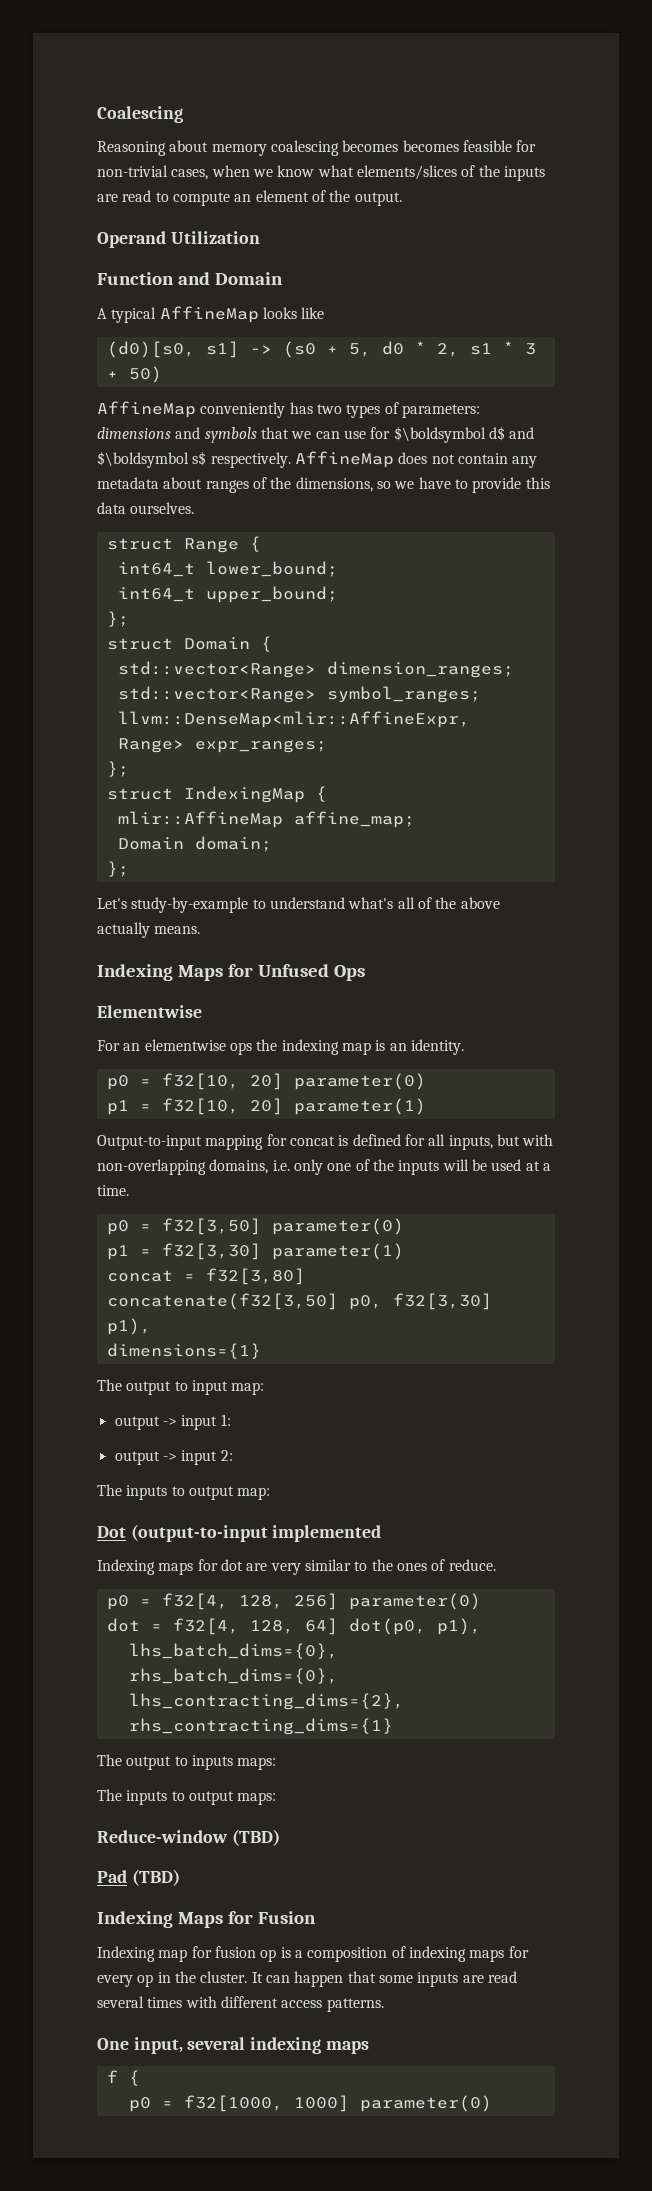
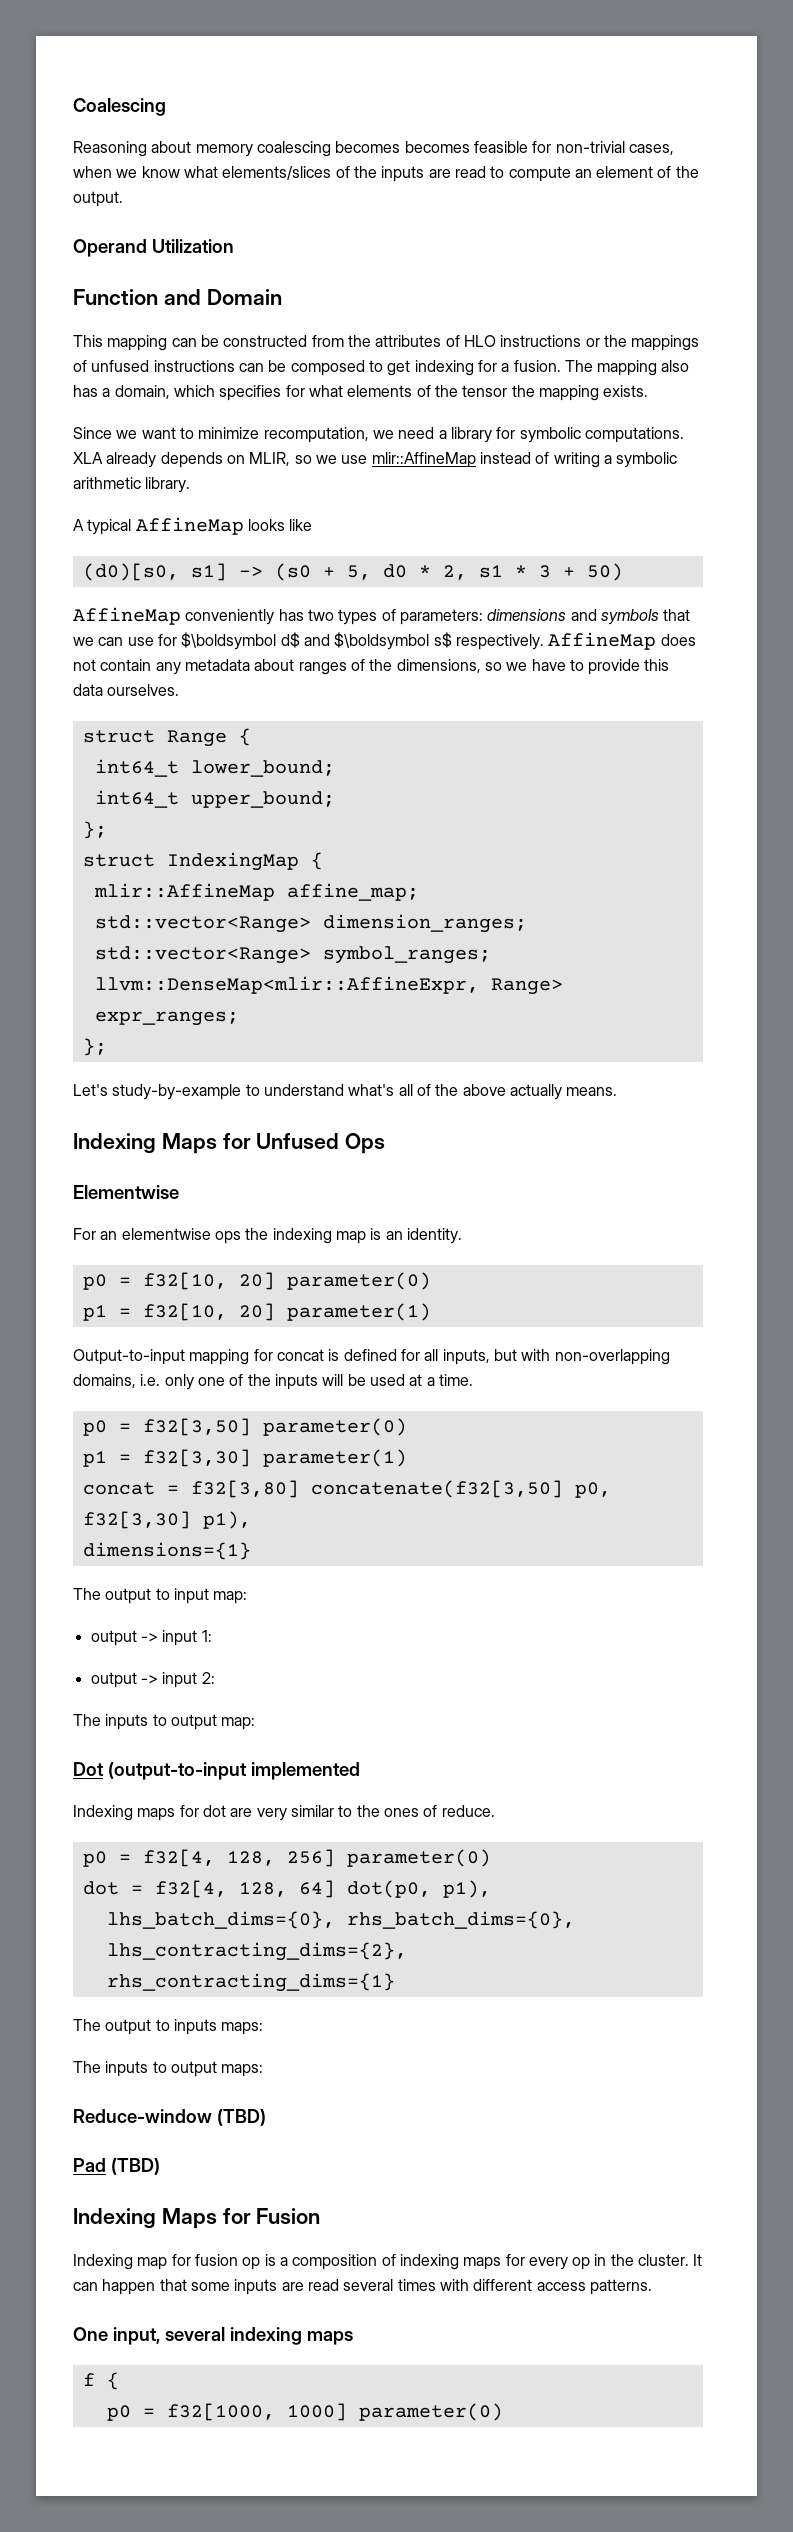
+ This mapping can be constructed from the attributes of HLO instructions or the mappings of unfused instructions can be composed to get indexing for a fusion. The mapping also has a domain, which specifies for what elements of the tensor the mapping exists.
+ Since we want to minimize recomputation, we need a library for symbolic computations. XLA already depends on MLIR, so we use mlir::AffineMap instead of writing a symbolic arithmetic library.
- struct Domain {
+ struct IndexingMap {
+ mlir::AffineMap affine_map;
- struct IndexingMap {
- mlir::AffineMap affine_map;
- Domain domain;
- };

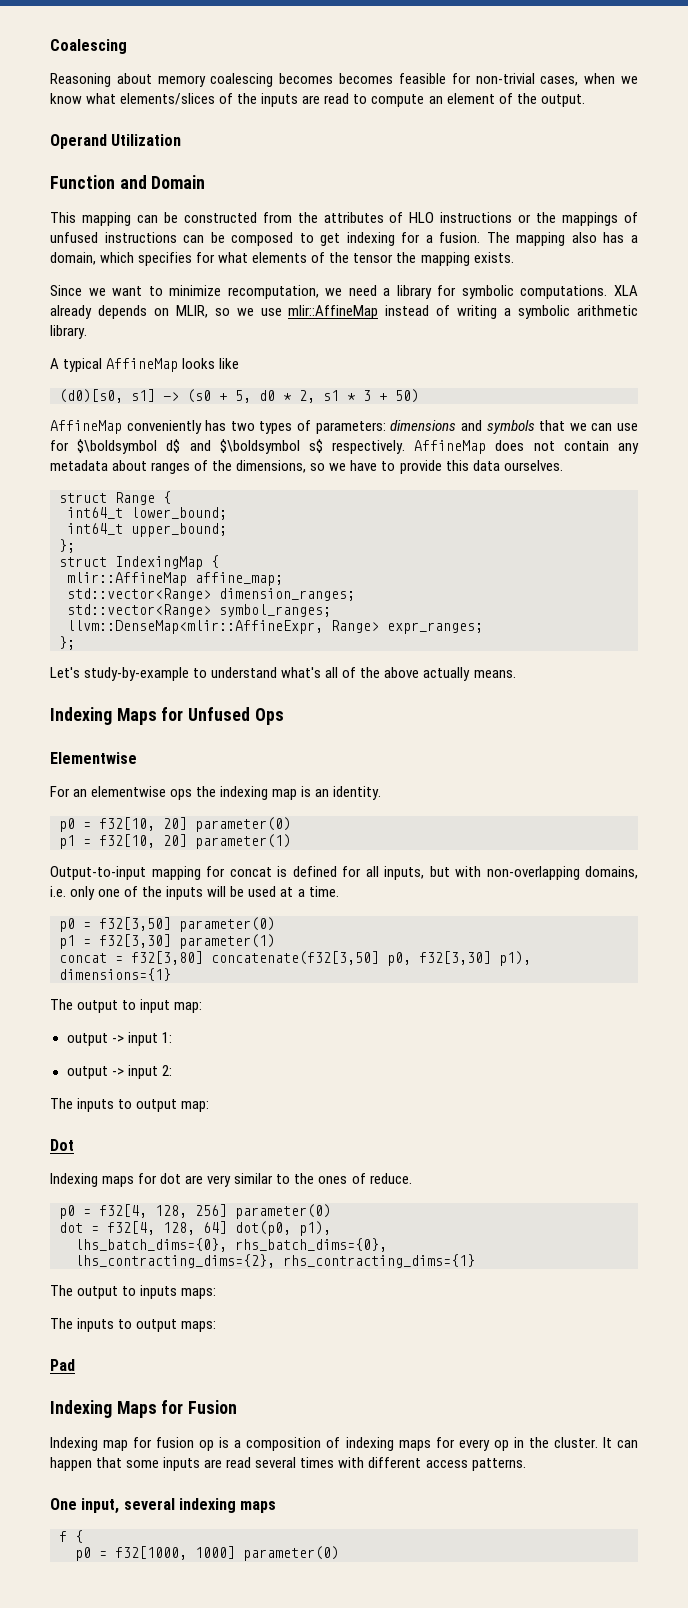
- Dot (output-to-input implemented
+ Dot
- Reduce-window (TBD)
- Pad (TBD)
+ Pad

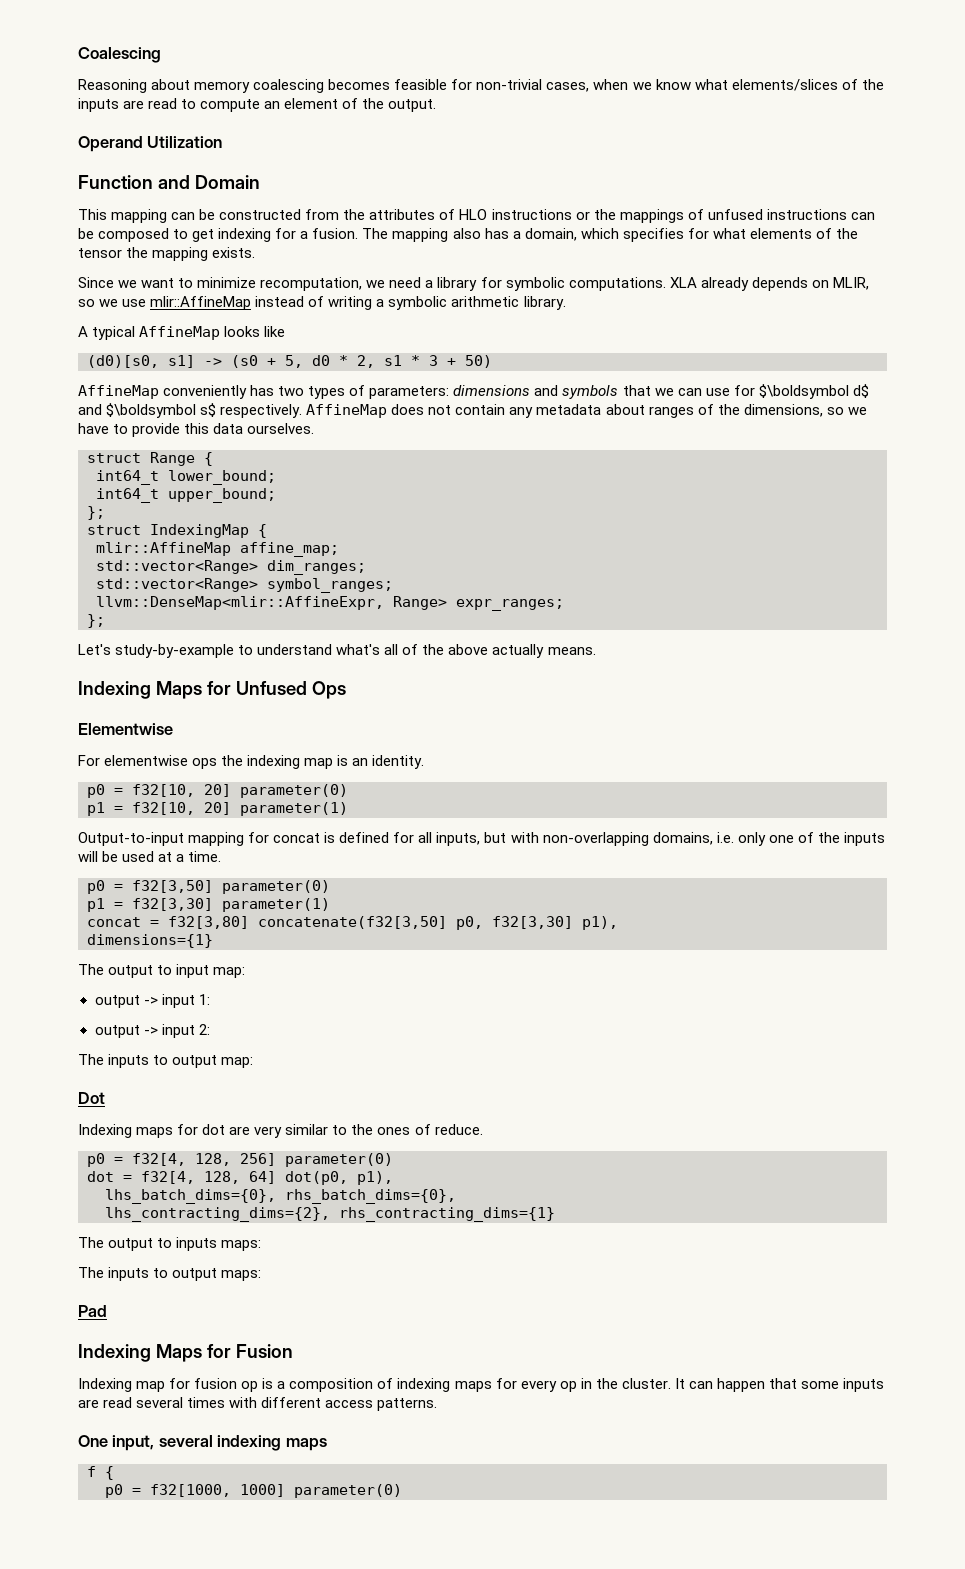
- Reasoning about memory coalescing becomes becomes feasible for non-trivial cases, when we know what elements/slices of the inputs are read to compute an element of the output.
+ Reasoning about memory coalescing becomes feasible for non-trivial cases, when we know what elements/slices of the inputs are read to compute an element of the output.
- std::vector<Range> dimension_ranges;
+ std::vector<Range> dim_ranges;
- For an elementwise ops the indexing map is an identity.
+ For elementwise ops the indexing map is an identity.

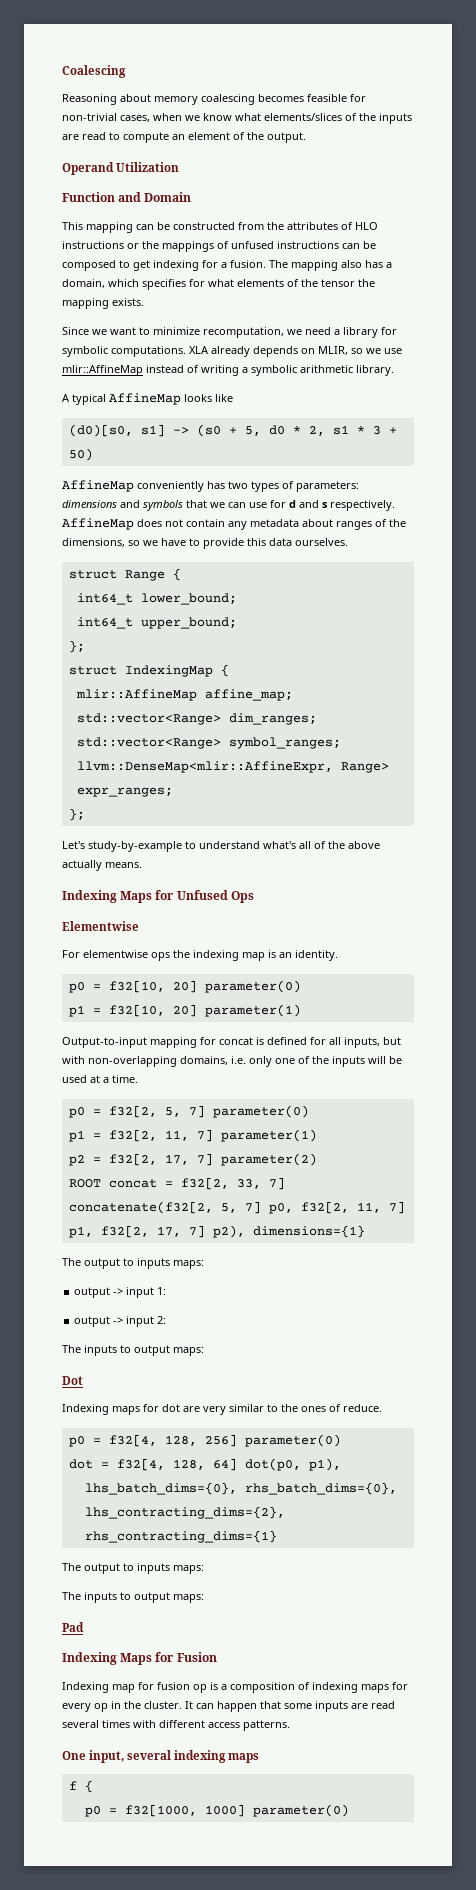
- AffineMap conveniently has two types of parameters: dimensions and symbols that we can use for $\boldsymbol d$ and $\boldsymbol s$ respectively.
+ AffineMap conveniently has two types of parameters: dimensions and symbols that we can use for d and s respectively.
- p0 = f32[3,50] parameter(0)
- p1 = f32[3,30] parameter(1)
- concat = f32[3,80] concatenate(f32[3,50] p0, f32[3,30] p1),
- dimensions={1}
- The output to input map:
+ p0 = f32[2, 5, 7] parameter(0)
+ p1 = f32[2, 11, 7] parameter(1)
+ p2 = f32[2, 17, 7] parameter(2)
+ ROOT concat = f32[2, 33, 7] concatenate(f32[2, 5, 7] p0, f32[2, 11, 7] p1, f32[2, 17, 7] p2), dimensions={1}
+ The output to inputs maps:
  output -> input 2:
- The inputs to output map:
+ The inputs to output maps:

